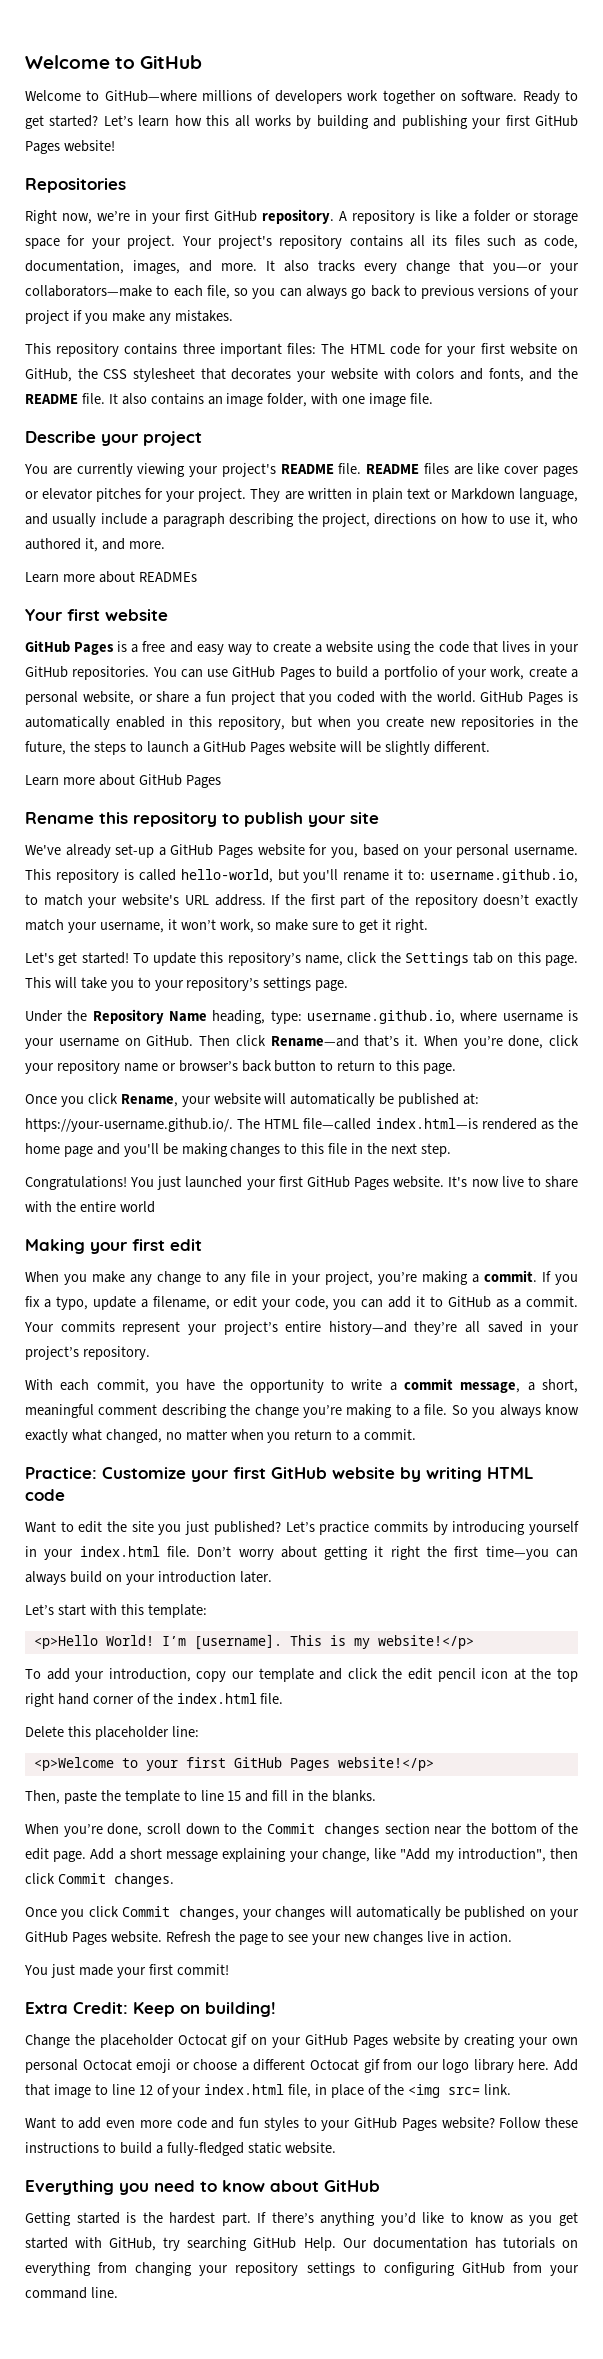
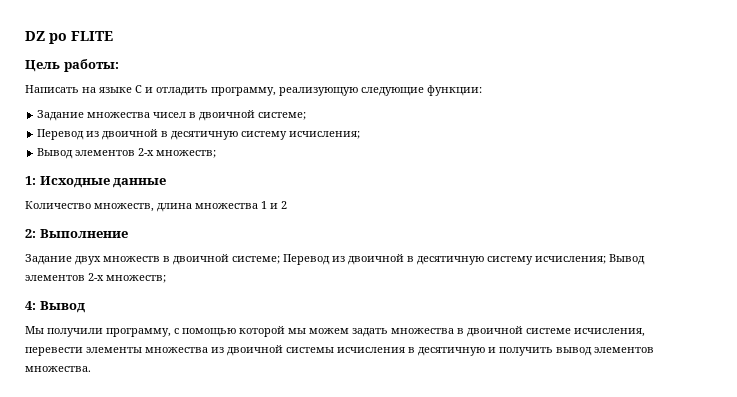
- Welcome to GitHub
- Welcome to GitHub—where millions of developers work together on software. Ready to get started? Let’s learn how this all works by building and publishing your first GitHub Pages website!
- Repositories
- Right now, we’re in your first GitHub repository. A repository is like a folder or storage space for your project. Your project's repository contains all its files such as code, documentation, images, and more. It also tracks every change that you—or your collaborators—make to each file, so you can always go back to previous versions of your project if you make any mistakes.
- This repository contains three important files: The HTML code for your first website on GitHub, the CSS stylesheet that decorates your website with colors and fonts, and the README file. It also contains an image folder, with one image file.
- Describe your project
- You are currently viewing your project's README file. README files are like cover pages or elevator pitches for your project. They are written in plain text or Markdown language, and usually include a paragraph describing the project, directions on how to use it, who authored it, and more.
- Learn more about READMEs
- Your first website
- GitHub Pages is a free and easy way to create a website using the code that lives in your GitHub repositories. You can use GitHub Pages to build a portfolio of your work, create a personal website, or share a fun project that you coded with the world. GitHub Pages is automatically enabled in this repository, but when you create new repositories in the future, the steps to launch a GitHub Pages website will be slightly different.
- Learn more about GitHub Pages
- Rename this repository to publish your site
- We've already set-up a GitHub Pages website for you, based on your personal username. This repository is called hello-world, but you'll rename it to: username.github.io, to match your website's URL address. If the first part of the repository doesn’t exactly match your username, it won’t work, so make sure to get it right.
- Let's get started! To update this repository’s name, click the Settings tab on this page. This will take you to your repository’s settings page.
- Under the Repository Name heading, type: username.github.io, where username is your username on GitHub. Then click Rename—and that’s it. When you’re done, click your repository name or browser’s back button to return to this page.
- Once you click Rename, your website will automatically be published at: https://your-username.github.io/. The HTML file—called index.html—is rendered as the home page and you'll be making changes to this file in the next step.
- Congratulations! You just launched your first GitHub Pages website. It's now live to share with the entire world
- Making your first edit
- When you make any change to any file in your project, you’re making a commit. If you fix a typo, update a filename, or edit your code, you can add it to GitHub as a commit. Your commits represent your project’s entire history—and they’re all saved in your project’s repository.
- With each commit, you have the opportunity to write a commit message, a short, meaningful comment describing the change you’re making to a file. So you always know exactly what changed, no matter when you return to a commit.
- Practice: Customize your first GitHub website by writing HTML code
- Want to edit the site you just published? Let’s practice commits by introducing yourself in your index.html file. Don’t worry about getting it right the first time—you can always build on your introduction later.
- Let’s start with this template:
- <p>Hello World! I’m [username]. This is my website!</p>
- To add your introduction, copy our template and click the edit pencil icon at the top right hand corner of the index.html file.
- Delete this placeholder line:
- <p>Welcome to your first GitHub Pages website!</p>
- Then, paste the template to line 15 and fill in the blanks.
- When you’re done, scroll down to the Commit changes section near the bottom of the edit page. Add a short message explaining your change, like "Add my introduction", then click Commit changes.
- Once you click Commit changes, your changes will automatically be published on your GitHub Pages website. Refresh the page to see your new changes live in action.
- You just made your first commit!
- Extra Credit: Keep on building!
- Change the placeholder Octocat gif on your GitHub Pages website by creating your own personal Octocat emoji or choose a different Octocat gif from our logo library here. Add that image to line 12 of your index.html file, in place of the <img src= link.
- Want to add even more code and fun styles to your GitHub Pages website? Follow these instructions to build a fully-fledged static website.
- Everything you need to know about GitHub
- Getting started is the hardest part. If there’s anything you’d like to know as you get started with GitHub, try searching GitHub Help. Our documentation has tutorials on everything from changing your repository settings to configuring GitHub from your command line.
+ DZ po FLITE
+ Цель работы:
+ Написать на языке С и отладить программу, реализующую следующие функции:
+ Задание множества чисел в двоичной системе;
+ Перевод из двоичной в десятичную систему исчисления;
+ Вывод элементов 2-х множеств;
+ 1: Исходные данные
+ Количество множеств, длина множества 1 и 2
+ 2: Выполнение
+ Задание двух множеств в двоичной системе; Перевод из двоичной в десятичную систему исчисления; Вывод элементов 2-х множеств;
+ 4: Вывод
+ Мы получили программу, с помощью которой мы можем задать множества в двоичной системе исчисления, перевести элементы множества из двоичной системы исчисления в десятичную и получить вывод элементов множества.

